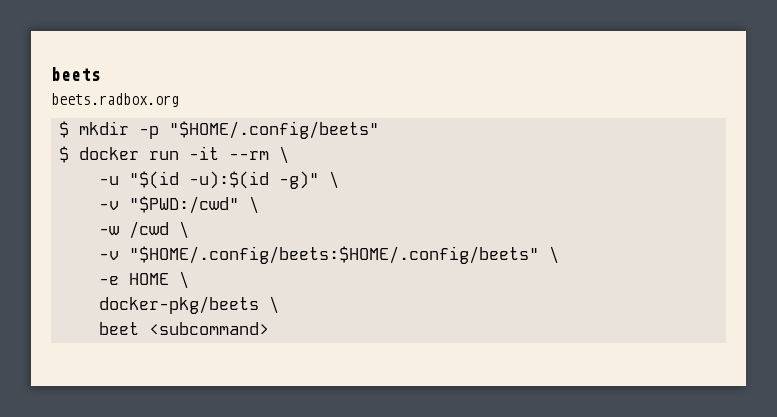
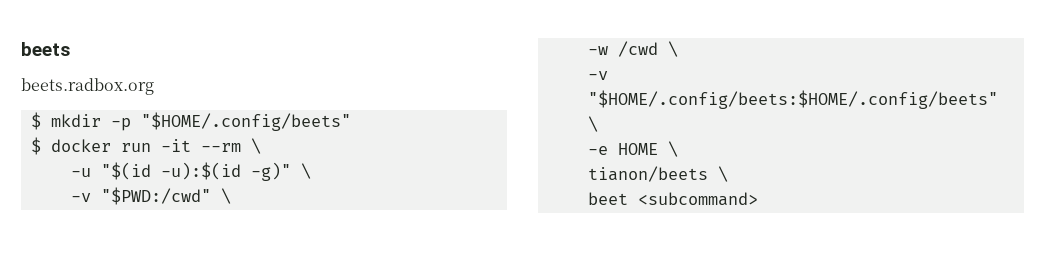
- docker-pkg/beets \
+ tianon/beets \

